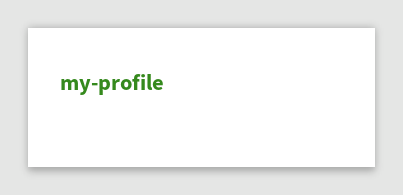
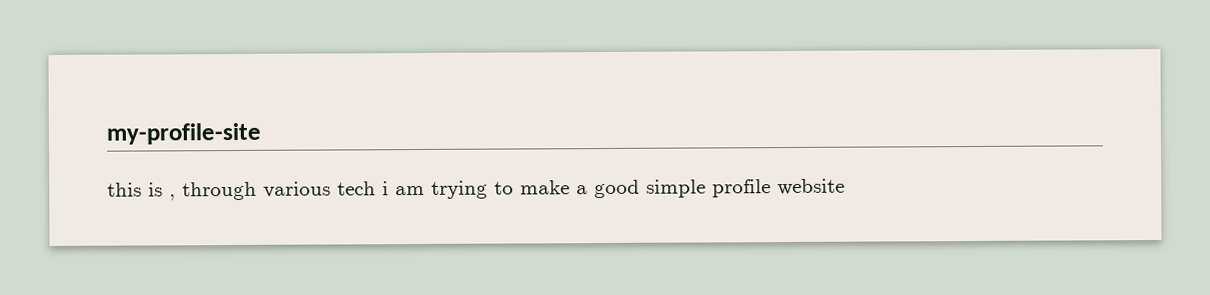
- my-profile
+ my-profile-site
+ this is , through various tech i am trying to make a good simple profile website

